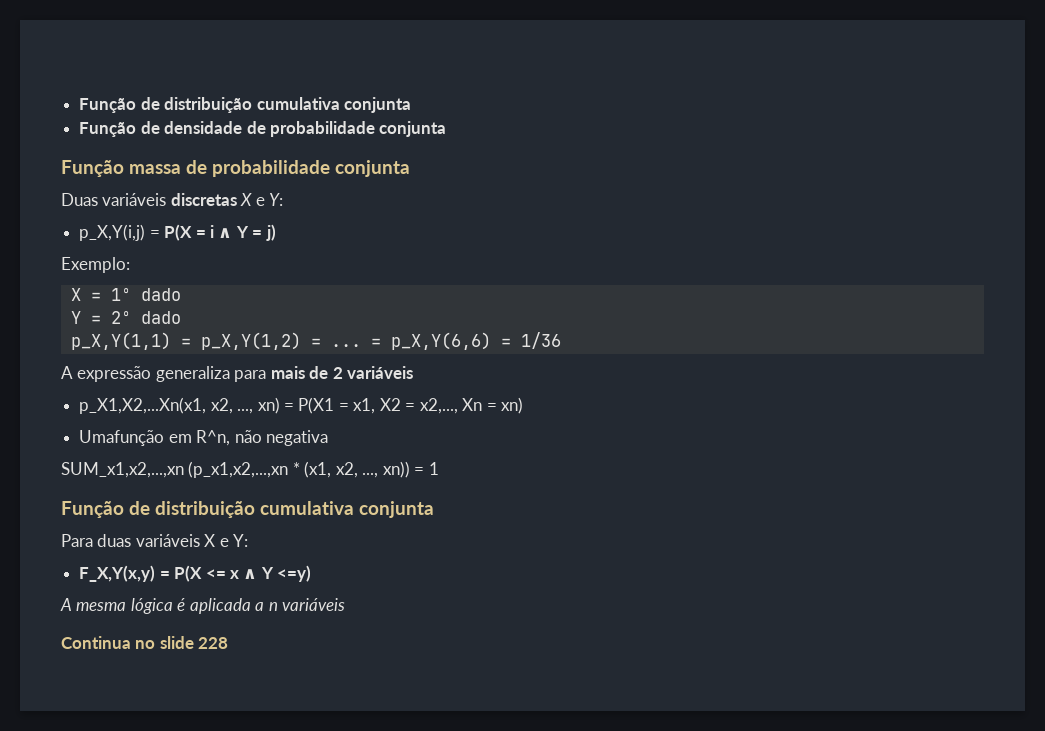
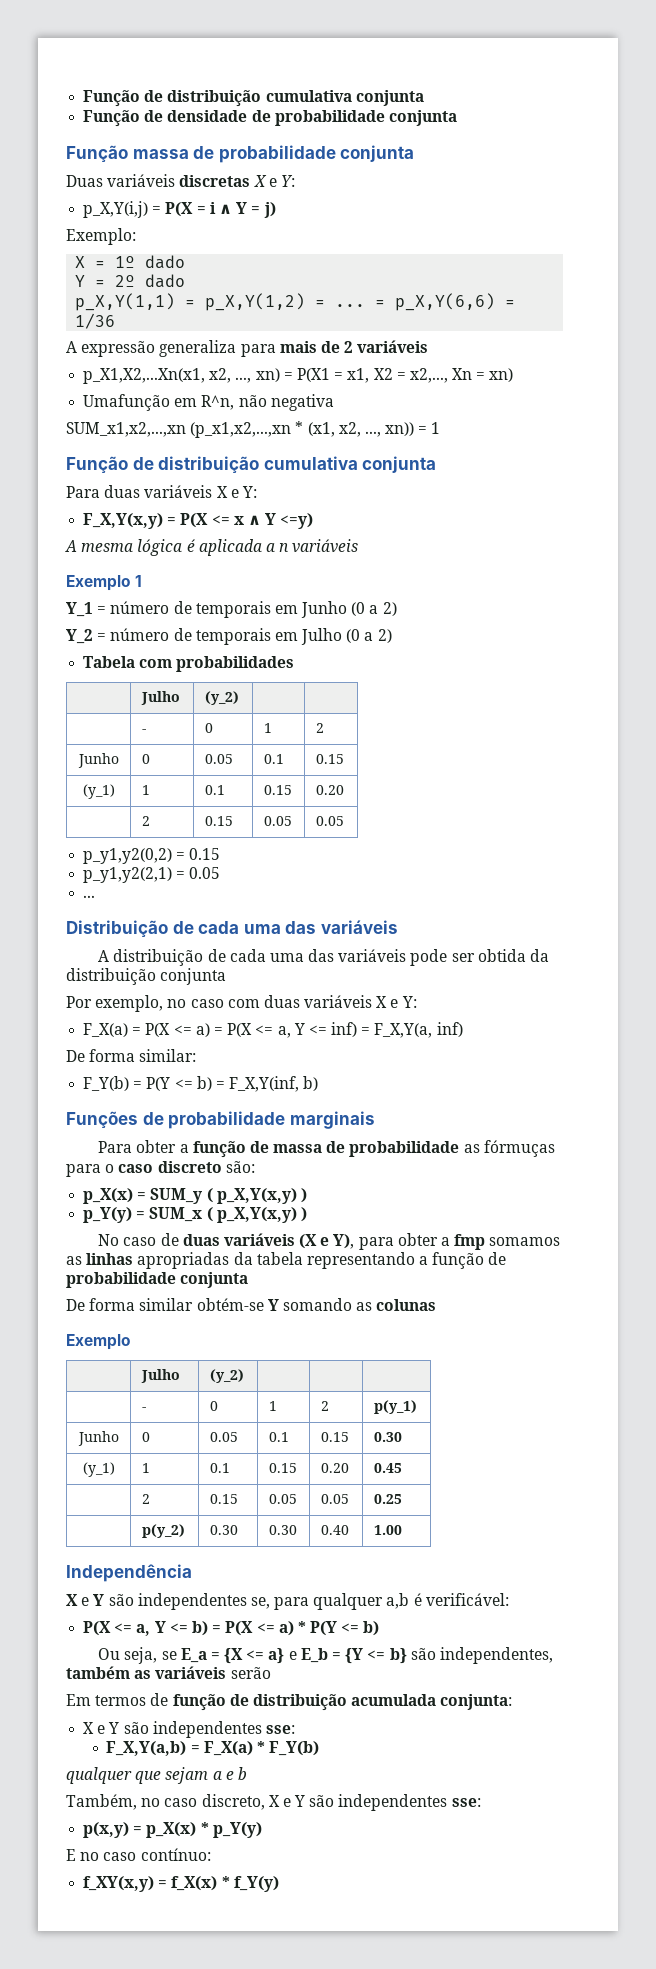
- Continua no slide 228
+ Exemplo 1
+ Y_1 = número de temporais em Junho (0 a 2)
+ Y_2 = número de temporais em Julho (0 a 2)
+ Tabela com probabilidades
+ | Julho | (y_2) | |
+ | - | 0 | 1 | 2
+ Junho | 0 | 0.05 | 0.1 | 0.15
+ (y_1) | 1 | 0.1 | 0.15 | 0.20
+ | 2 | 0.15 | 0.05 | 0.05
+ p_y1,y2(0,2) = 0.15
+ p_y1,y2(2,1) = 0.05
+ ...
+ Distribuição de cada uma das variáveis
+ A distribuição de cada uma das variáveis pode ser obtida da distribuição conjunta
+ Por exemplo, no caso com duas variáveis X e Y:
+ F_X(a) = P(X <= a) = P(X <= a, Y <= inf) = F_X,Y(a, inf)
+ De forma similar:
+ F_Y(b) = P(Y <= b) = F_X,Y(inf, b)
+ Funções de probabilidade marginais
+ Para obter a função de massa de probabilidade as fórmuças para o caso discreto são:
+ p_X(x) = SUM_y ( p_X,Y(x,y) )
+ p_Y(y) = SUM_x ( p_X,Y(x,y) )
+ No caso de duas variáveis (X e Y), para obter a fmp somamos as linhas apropriadas da tabela representando a função de probabilidade conjunta
+ De forma similar obtém-se Y somando as colunas
+ Exemplo
+ | Julho | (y_2) | | |
+ | - | 0 | 1 | 2 | p(y_1)
+ Junho | 0 | 0.05 | 0.1 | 0.15 | 0.30
+ (y_1) | 1 | 0.1 | 0.15 | 0.20 | 0.45
+ | 2 | 0.15 | 0.05 | 0.05 | 0.25
+ | p(y_2) | 0.30 | 0.30 | 0.40 | 1.00
+ Independência
+ X e Y são independentes se, para qualquer a,b é verificável:
+ P(X <= a, Y <= b) = P(X <= a) * P(Y <= b)
+ Ou seja, se E_a = {X <= a} e E_b = {Y <= b} são independentes, também as variáveis serão
+ Em termos de função de distribuição acumulada conjunta:
+ X e Y são independentes sse:
+ F_X,Y(a,b) = F_X(a) * F_Y(b)
+ qualquer que sejam a e b
+ Também, no caso discreto, X e Y são independentes sse:
+ p(x,y) = p_X(x) * p_Y(y)
+ E no caso contínuo:
+ f_XY(x,y) = f_X(x) * f_Y(y)

